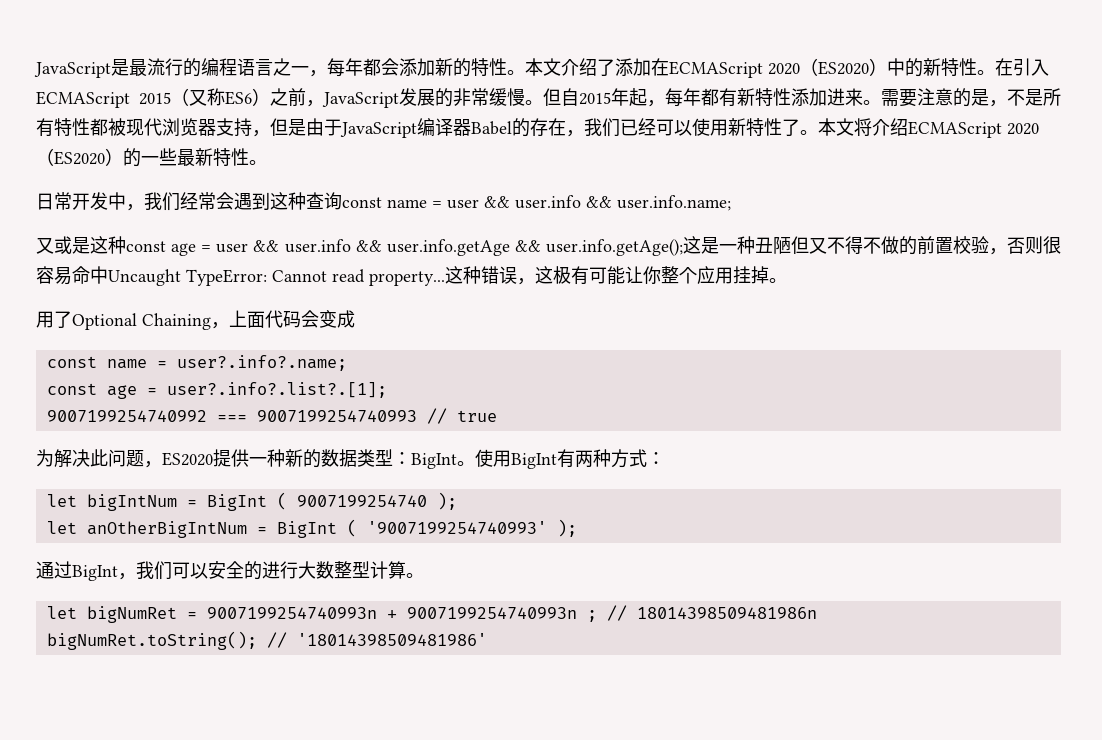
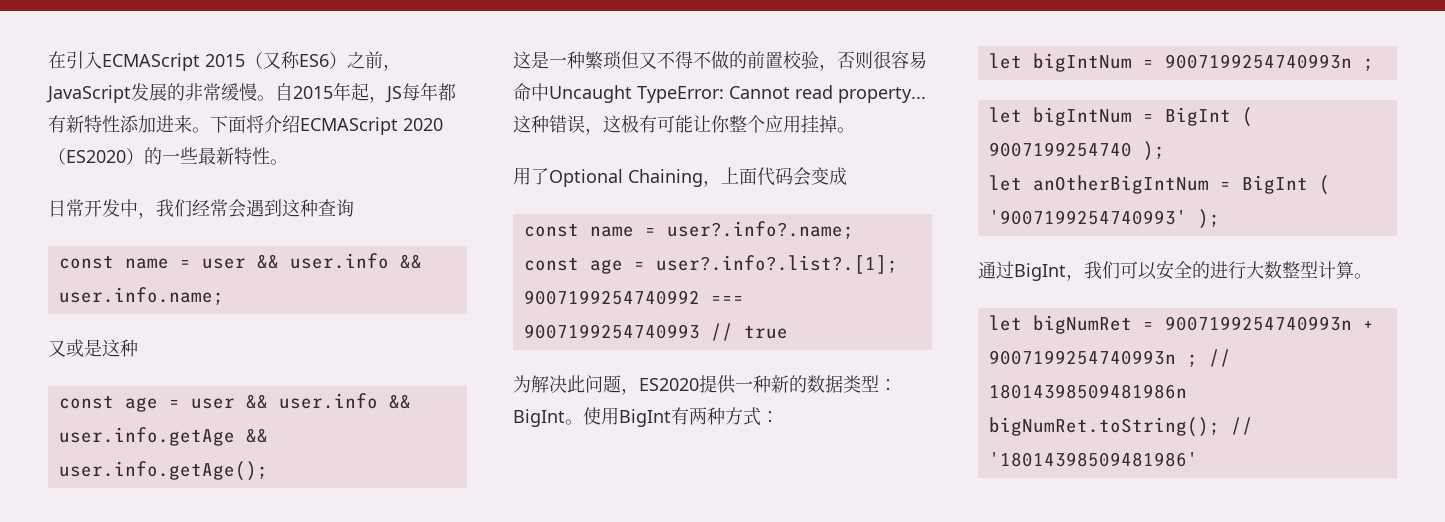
- JavaScript是最流行的编程语言之一，每年都会添加新的特性。本文介绍了添加在ECMAScript 2020（ES2020）中的新特性。
- 但自2015年起，每年都有新特性添加进来。
+ 自2015年起，JS每年都有新特性添加进来。
- 需要注意的是，不是所有特性都被现代浏览器支持，但是由于JavaScript编译器Babel的存在，我们已经可以使用新特性了。本文将介绍ECMAScript 2020（ES2020）的一些最新特性。
+ 下面将介绍ECMAScript 2020（ES2020）的一些最新特性。
- 日常开发中，我们经常会遇到这种查询const name = user && user.info && user.info.name;
+ 日常开发中，我们经常会遇到这种查询
+ const name = user && user.info && user.info.name;
- 又或是这种const age = user && user.info && user.info.getAge && user.info.getAge();这是一种丑陋但又不得不做的前置校验，否则很容易命中Uncaught TypeError: Cannot read property...
+ 又或是这种
+ const age = user && user.info && user.info.getAge && user.info.getAge();
+ 这是一种繁琐但又不得不做的前置校验，否则很容易命中Uncaught TypeError: Cannot read property...
+ let bigIntNum = 9007199254740993n ;

